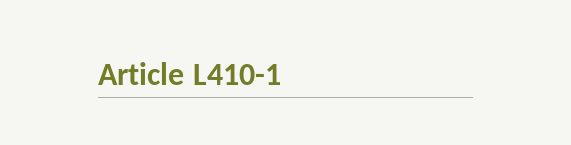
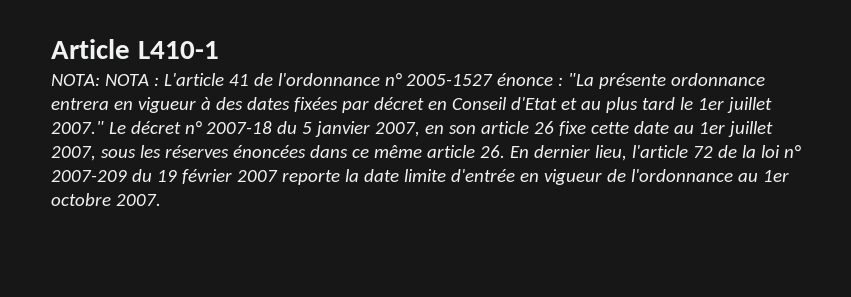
+ NOTA: NOTA : L'article 41 de l'ordonnance n° 2005-1527 énonce : "La présente ordonnance entrera en vigueur à des dates fixées par décret en Conseil d'Etat et au plus tard le 1er juillet 2007." Le décret n° 2007-18 du 5 janvier 2007, en son article 26 fixe cette date au 1er juillet 2007, sous les réserves énoncées dans ce même article 26. En dernier lieu, l'article 72 de la loi n° 2007-209 du 19 février 2007 reporte la date limite d'entrée en vigueur de l'ordonnance au 1er octobre 2007.

